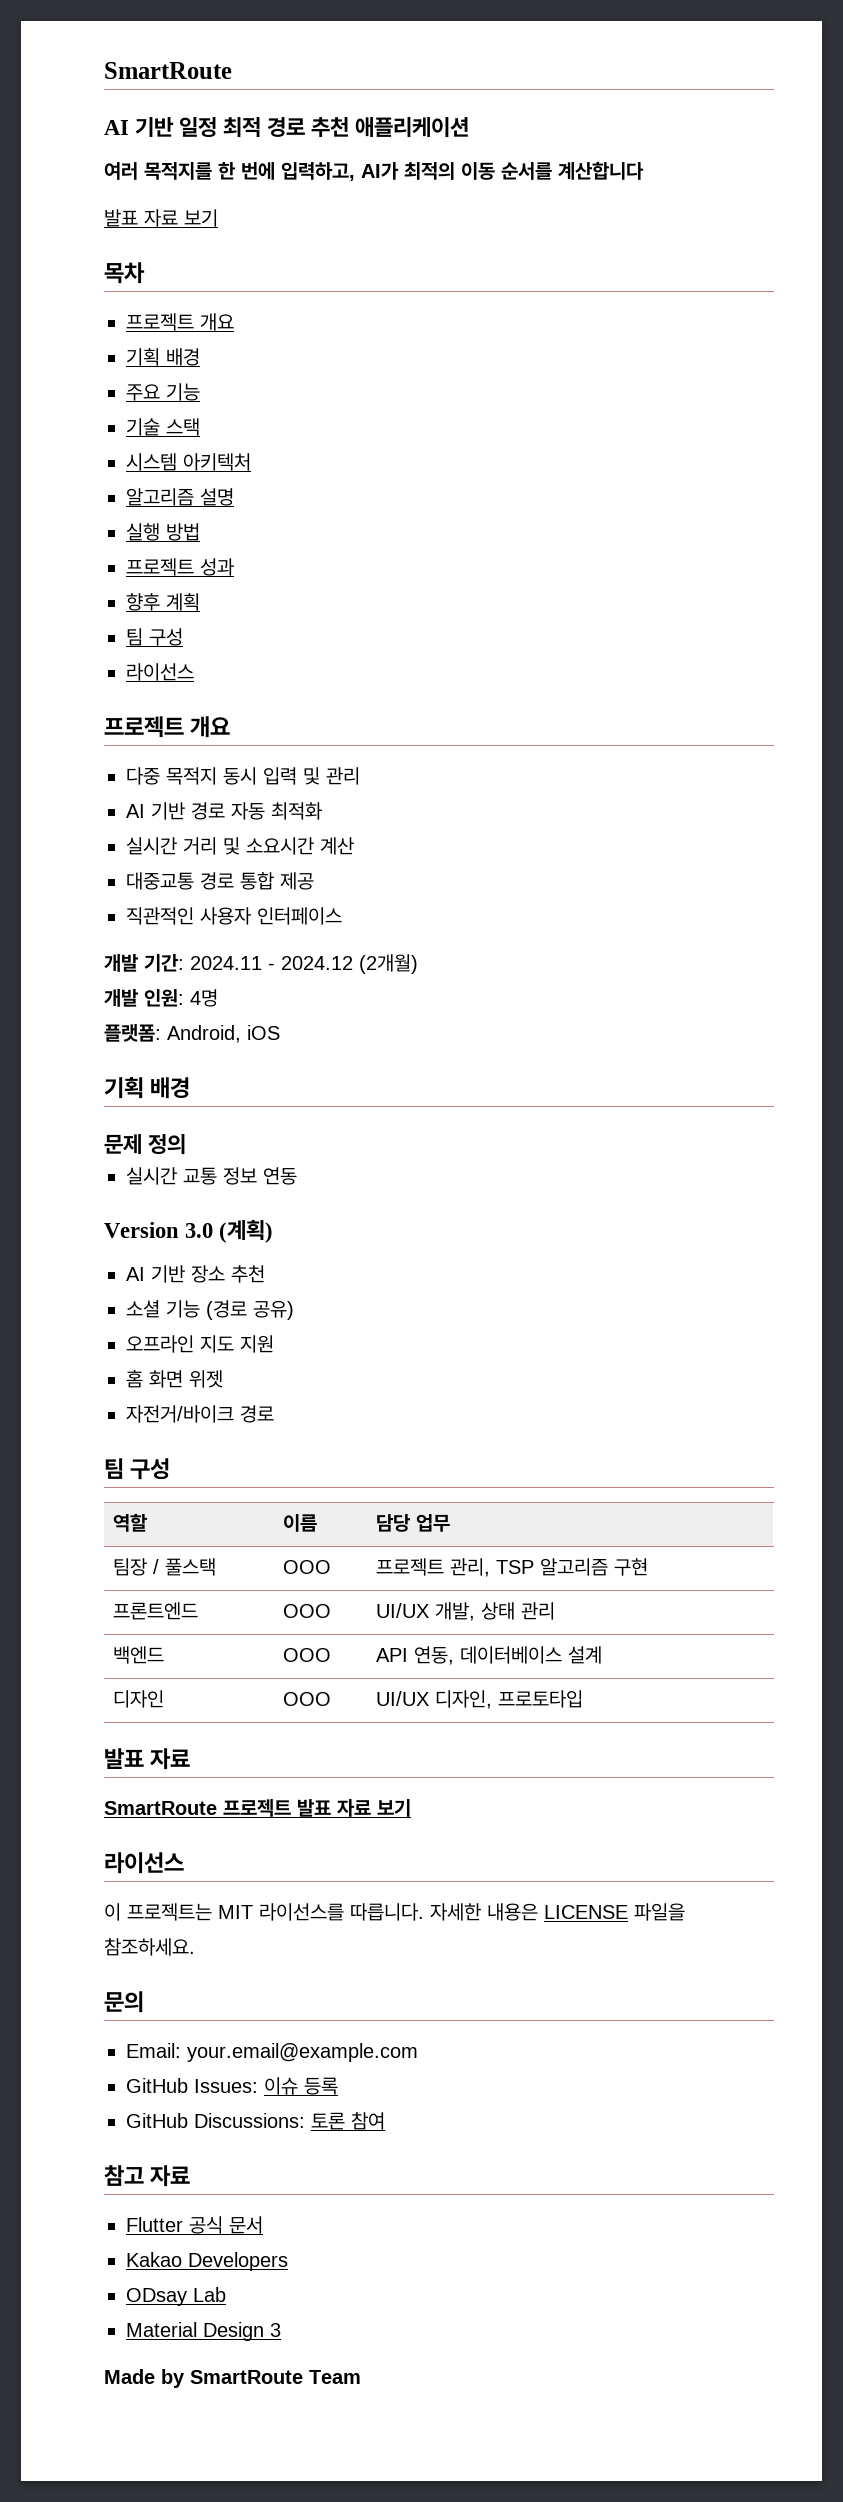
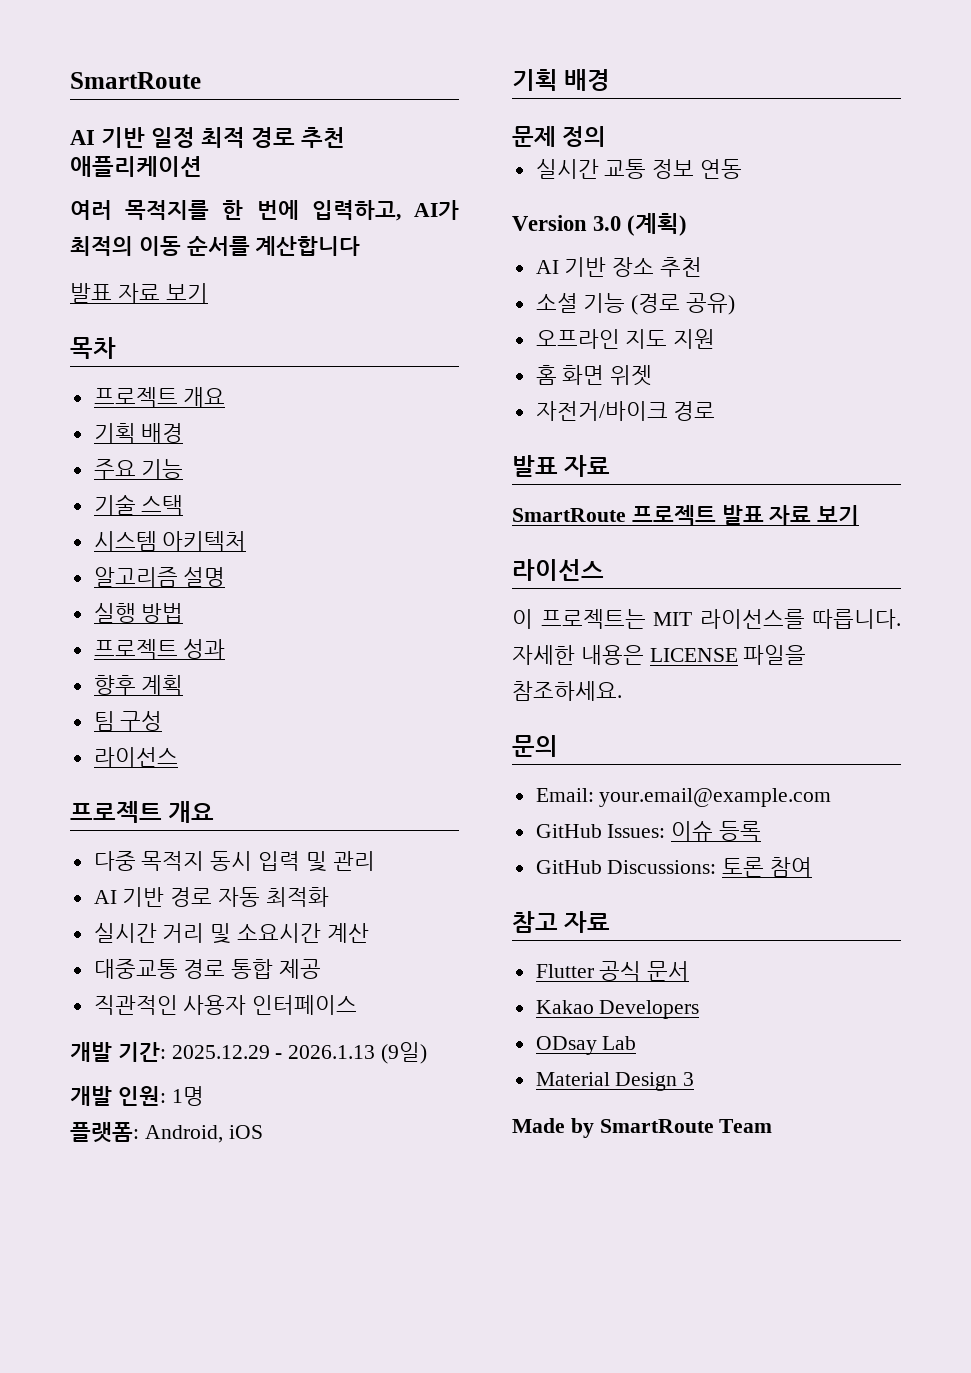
- 개발 기간: 2024.11 - 2024.12 (2개월)
+ 개발 기간: 2025.12.29 - 2026.1.13 (9일)
- 개발 인원: 4명
+ 개발 인원: 1명
  자전거/바이크 경로
- 팀 구성
- 역할 | 이름 | 담당 업무
- 팀장 / 풀스택 | OOO | 프로젝트 관리, TSP 알고리즘 구현
- 프론트엔드 | OOO | UI/UX 개발, 상태 관리
- 백엔드 | OOO | API 연동, 데이터베이스 설계
- 디자인 | OOO | UI/UX 디자인, 프로토타입

